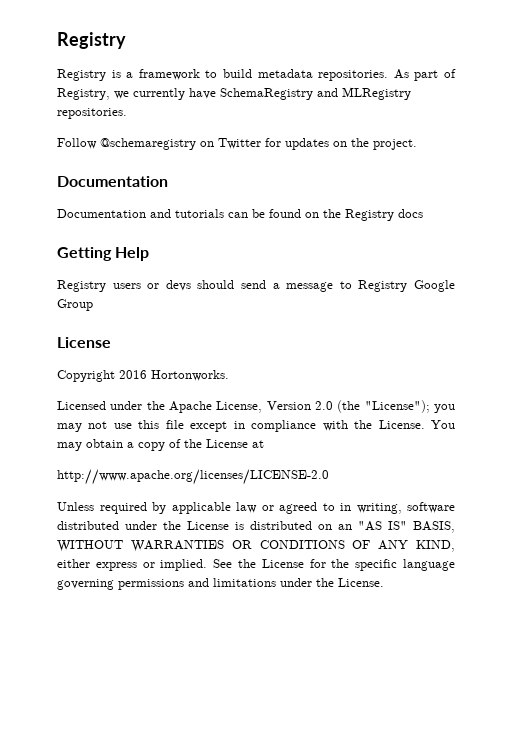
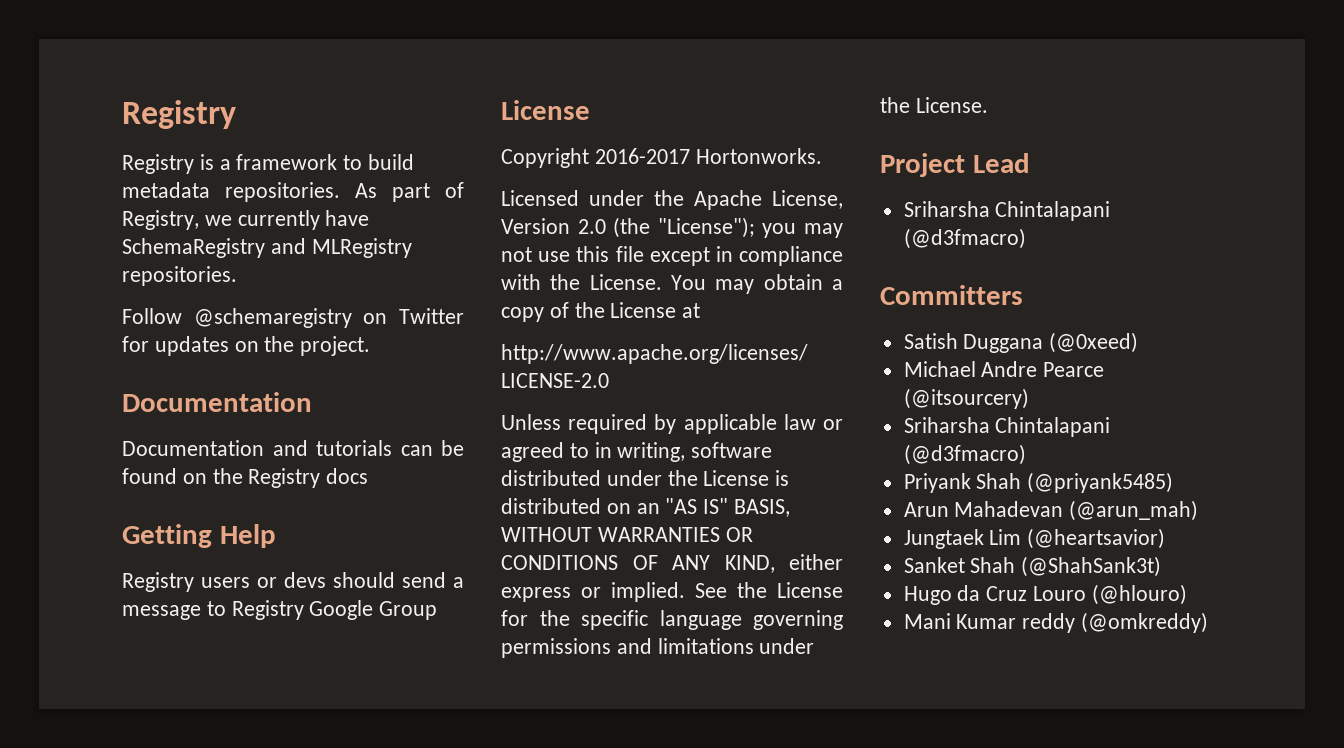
- Copyright 2016 Hortonworks.
+ Copyright 2016-2017 Hortonworks.
+ Project Lead
+ Sriharsha Chintalapani (@d3fmacro)
+ Committers
+ Satish Duggana (@0xeed)
+ Michael Andre Pearce (@itsourcery)
+ Sriharsha Chintalapani (@d3fmacro)
+ Priyank Shah (@priyank5485)
+ Arun Mahadevan (@arun_mah)
+ Jungtaek Lim (@heartsavior)
+ Sanket Shah (@ShahSank3t)
+ Hugo da Cruz Louro (@hlouro)
+ Mani Kumar reddy (@omkreddy)

